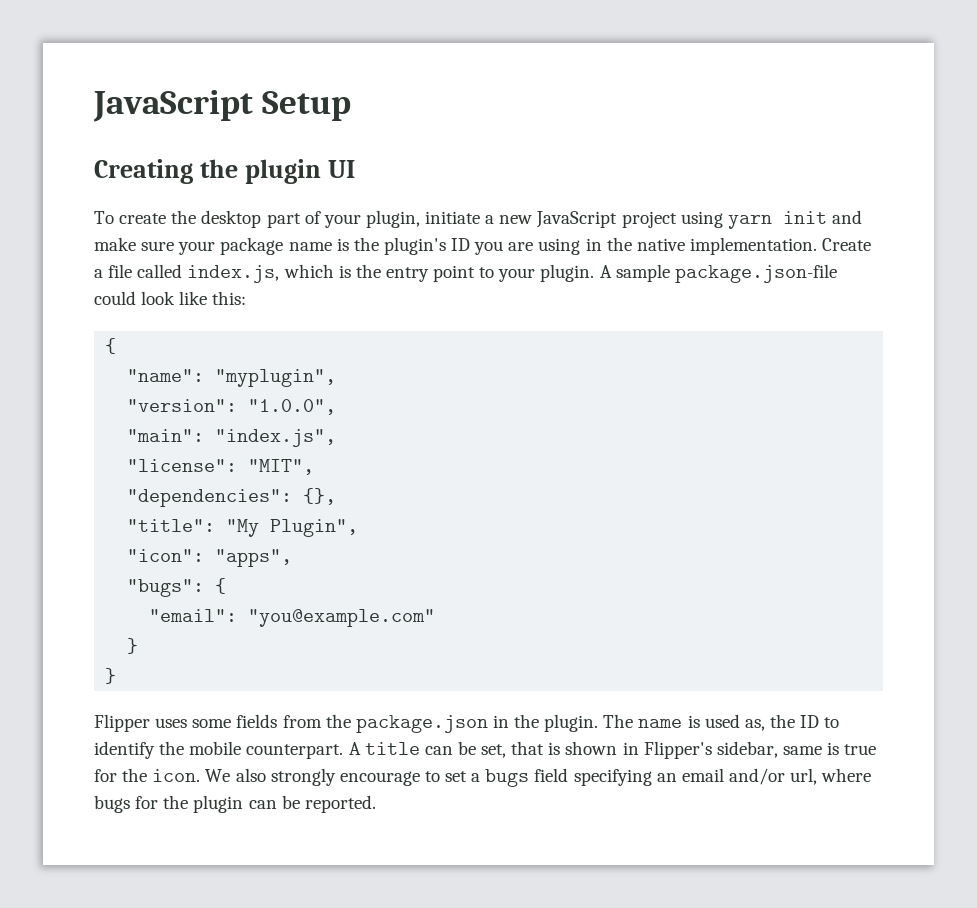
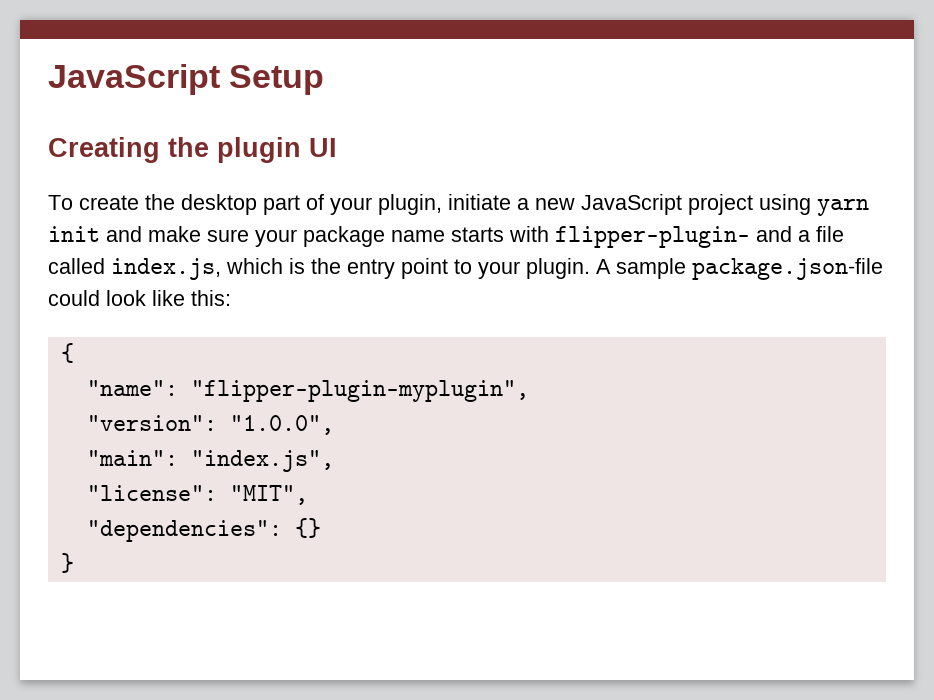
- To create the desktop part of your plugin, initiate a new JavaScript project using yarn init and make sure your package name is the plugin's ID you are using in the native implementation. Create a file called index.js, which is the entry point to your plugin.
+ To create the desktop part of your plugin, initiate a new JavaScript project using yarn init and make sure your package name starts with flipper-plugin- and a file called index.js, which is the entry point to your plugin.
- "name": "myplugin",
+ "name": "flipper-plugin-myplugin",
- "dependencies": {},
- "title": "My Plugin",
- "icon": "apps",
- "bugs": {
- "email": "you@example.com"
+ "dependencies": {}
  }
- }
- Flipper uses some fields from the package.json in the plugin. The name is used as, the ID to identify the mobile counterpart. A title can be set, that is shown in Flipper's sidebar, same is true for the icon. We also strongly encourage to set a bugs field specifying an email and/or url, where bugs for the plugin can be reported.

